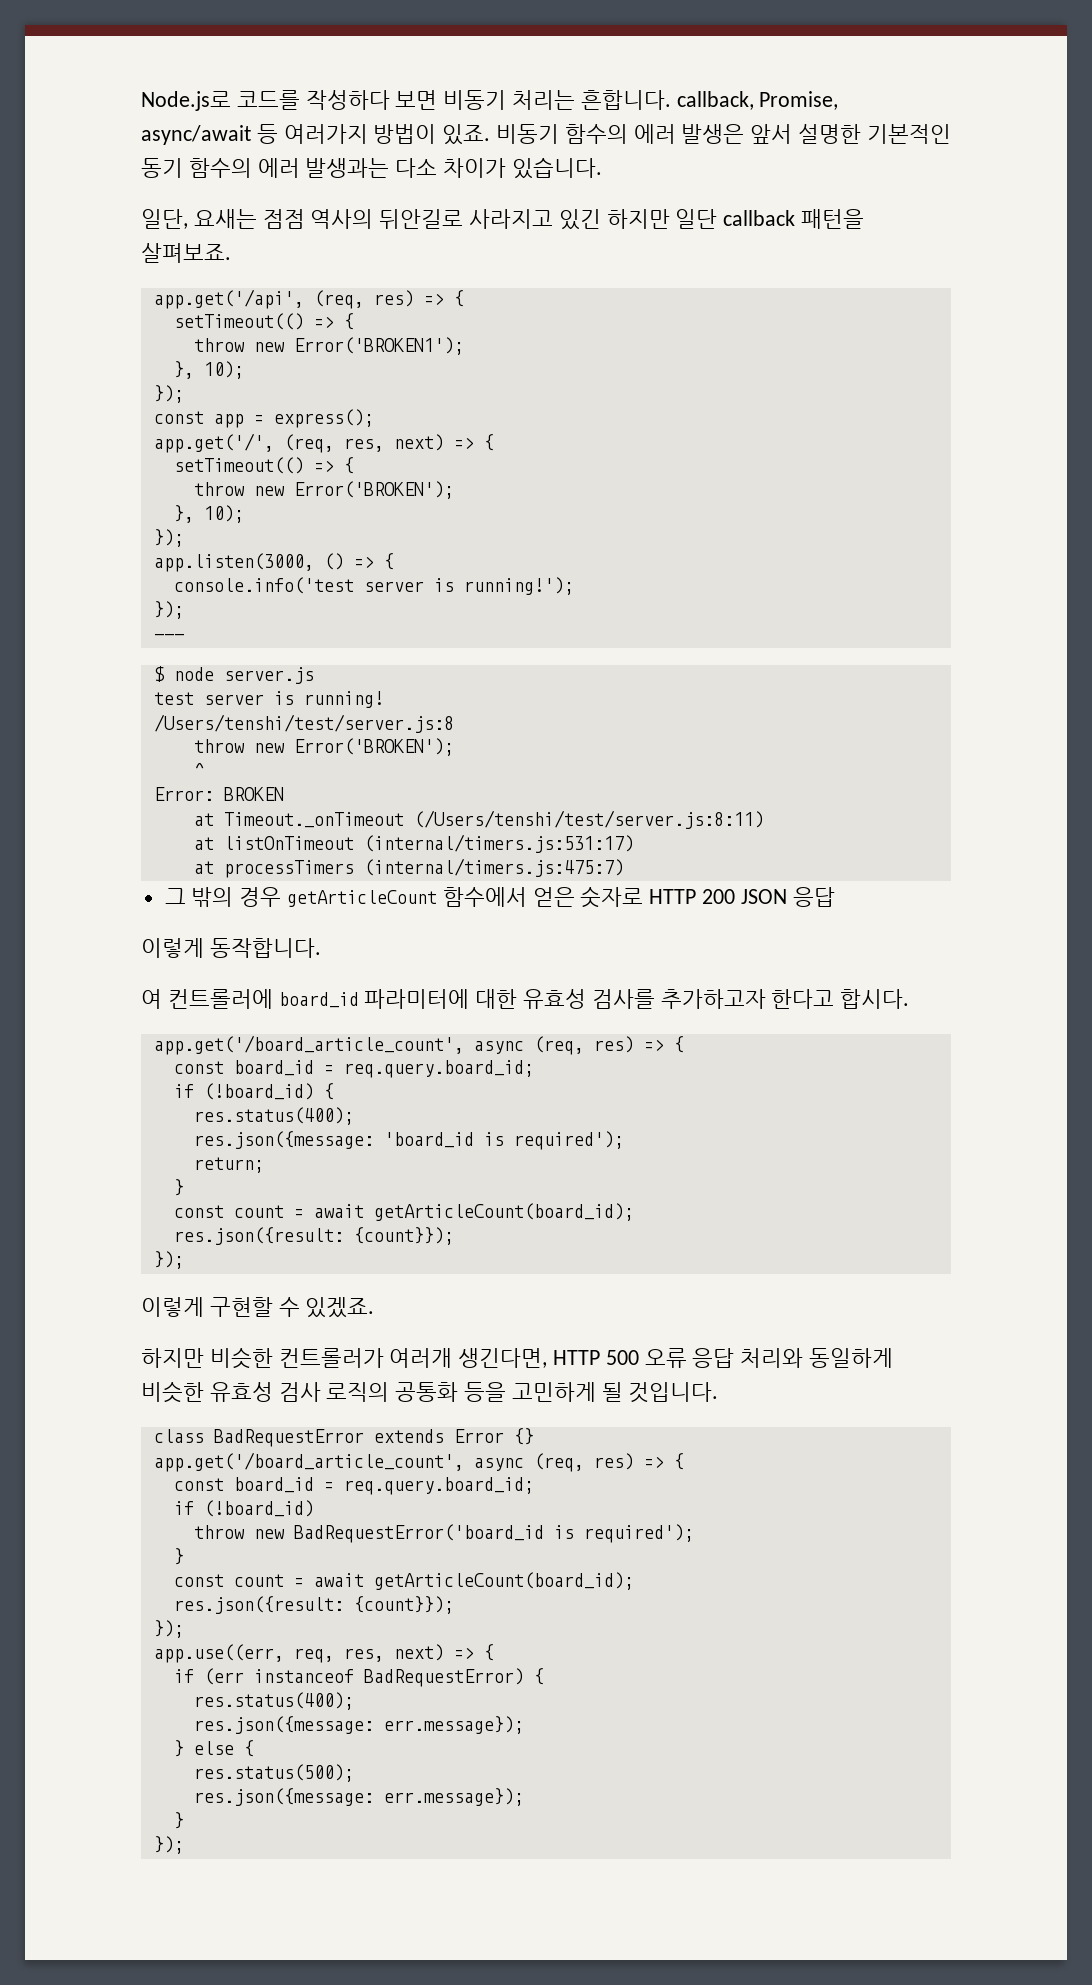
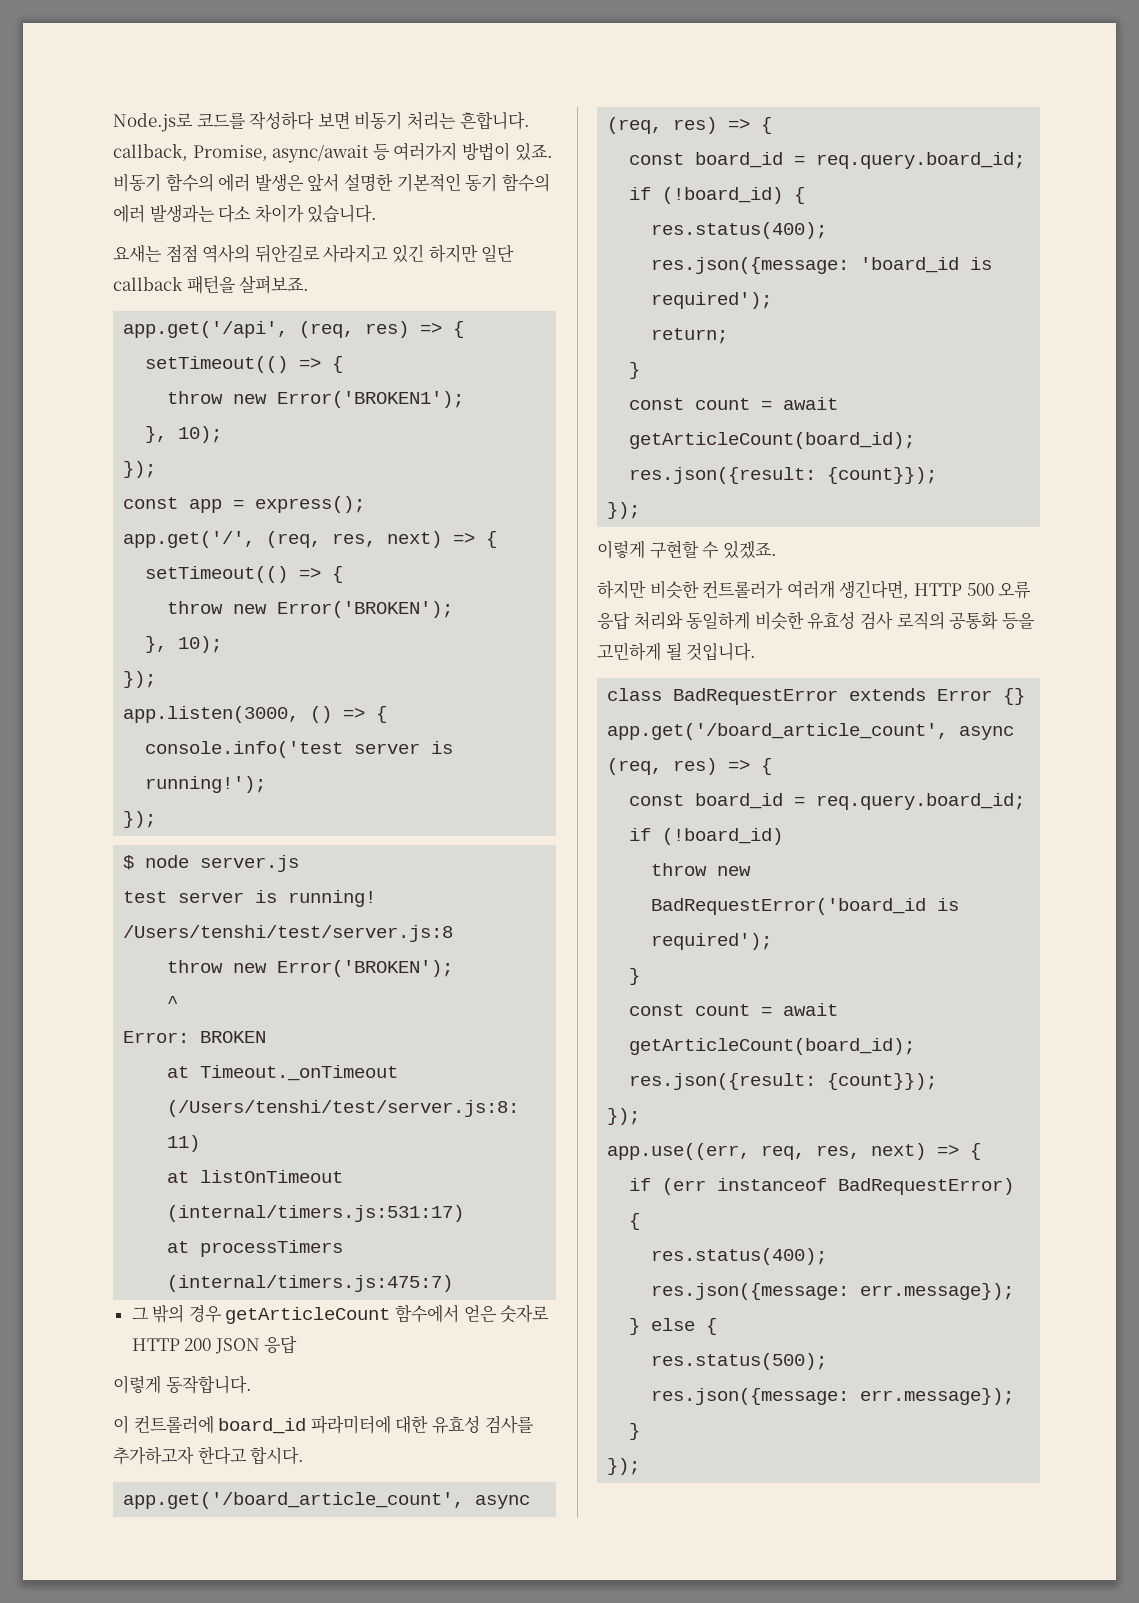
- 일단, 요새는 점점 역사의 뒤안길로 사라지고 있긴 하지만 일단 callback 패턴을 살펴보죠.
+ 요새는 점점 역사의 뒤안길로 사라지고 있긴 하지만 일단 callback 패턴을 살펴보죠.
- ---
- 여 컨트롤러에 board_id 파라미터에 대한 유효성 검사를 추가하고자 한다고 합시다.
+ 이 컨트롤러에 board_id 파라미터에 대한 유효성 검사를 추가하고자 한다고 합시다.

